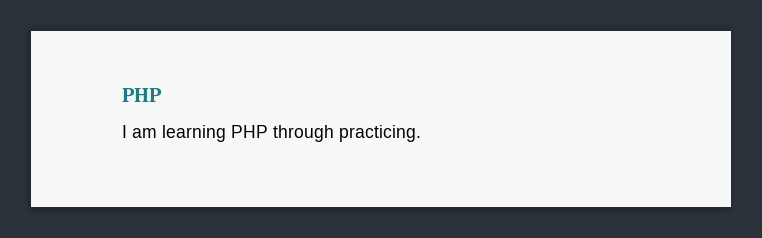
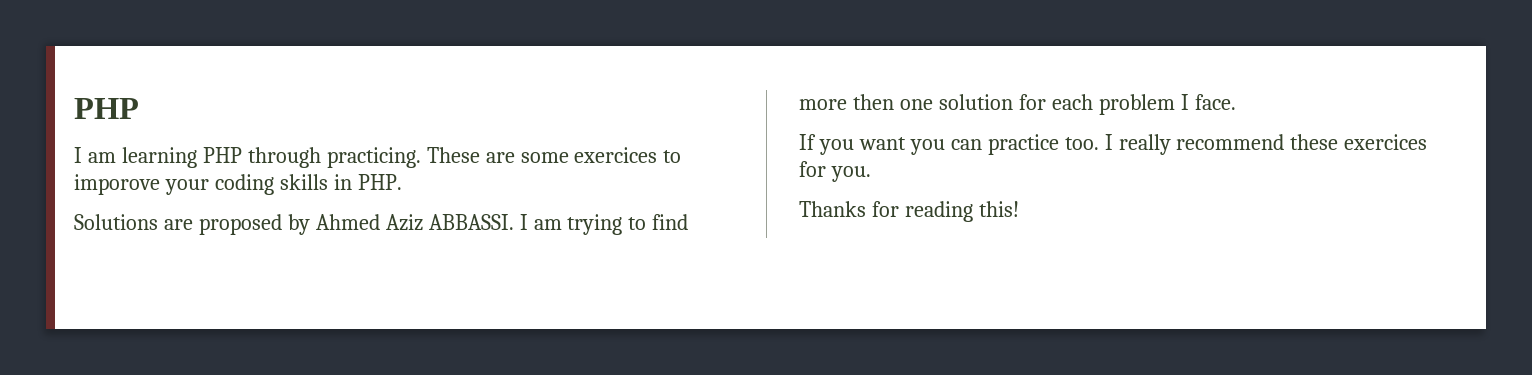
+ These are some exercices to imporove your coding skills in PHP.
+ Solutions are proposed by Ahmed Aziz ABBASSI. I am trying to find more then one solution for each problem I face.
+ If you want you can practice too. I really recommend these exercices for you.
+ Thanks for reading this!

